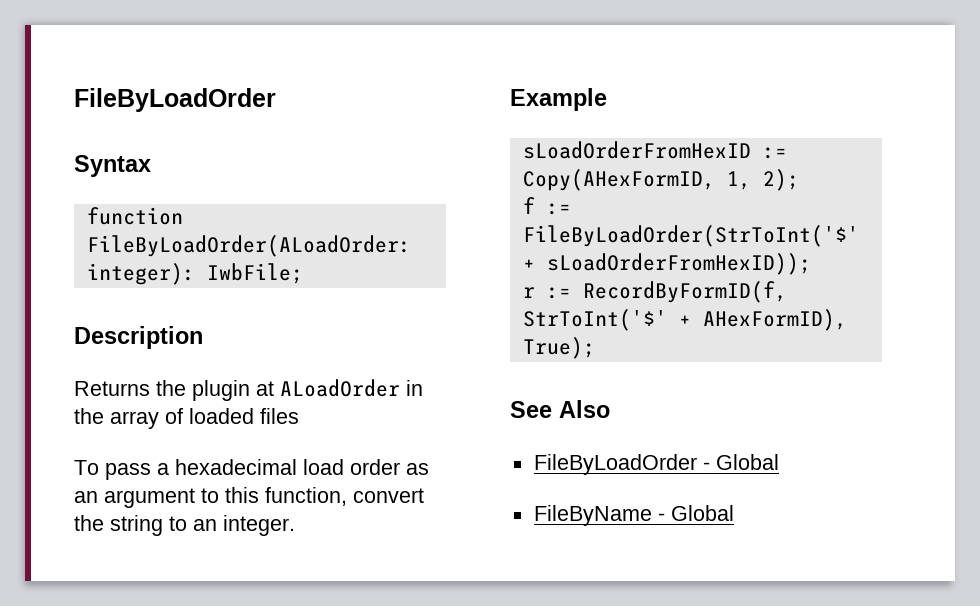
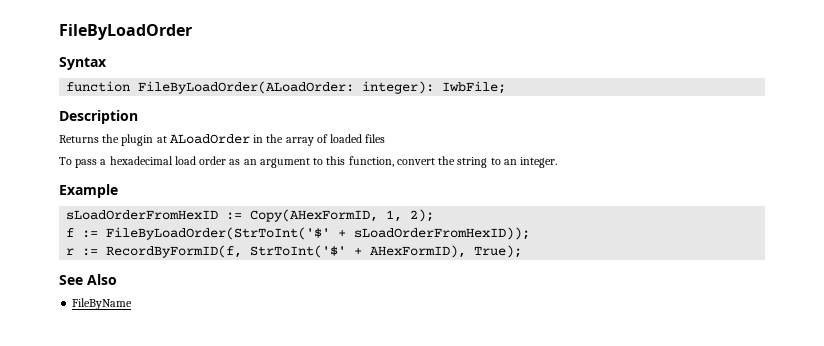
- FileByLoadOrder - Global
- FileByName - Global
+ FileByName

